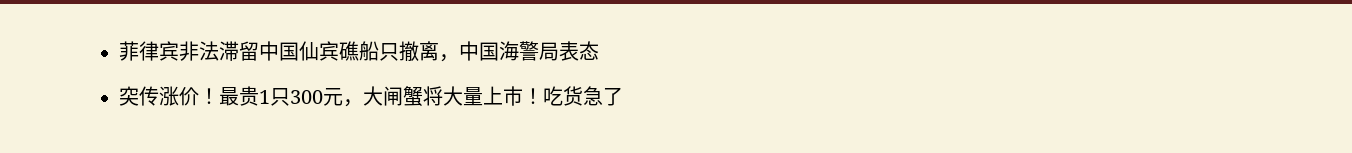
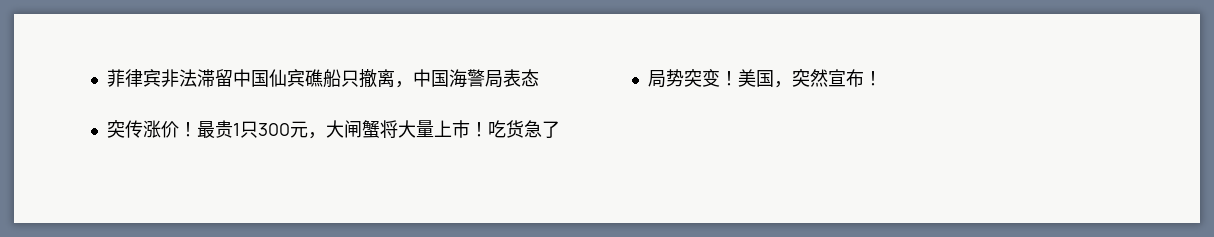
+ 局势突变！美国，突然宣布！

